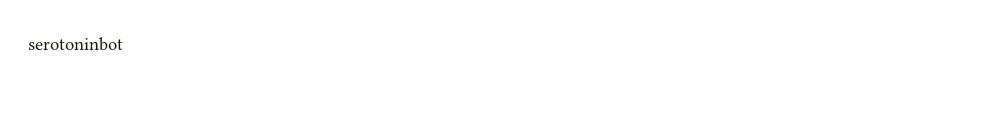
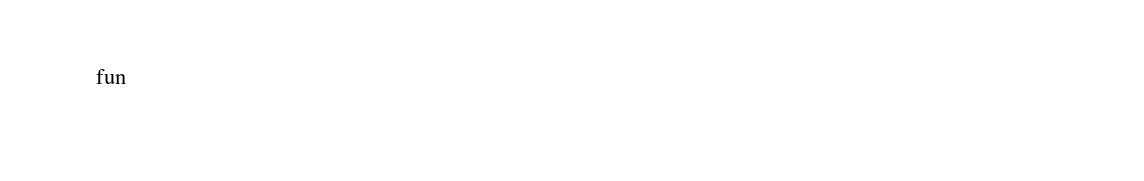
- serotoninbot
+ fun

